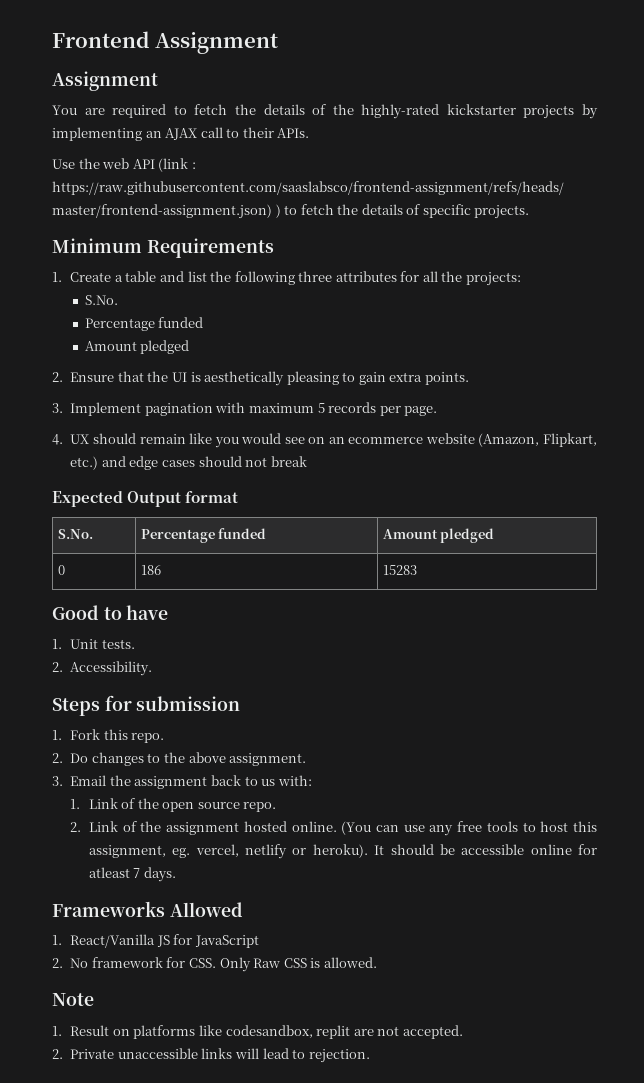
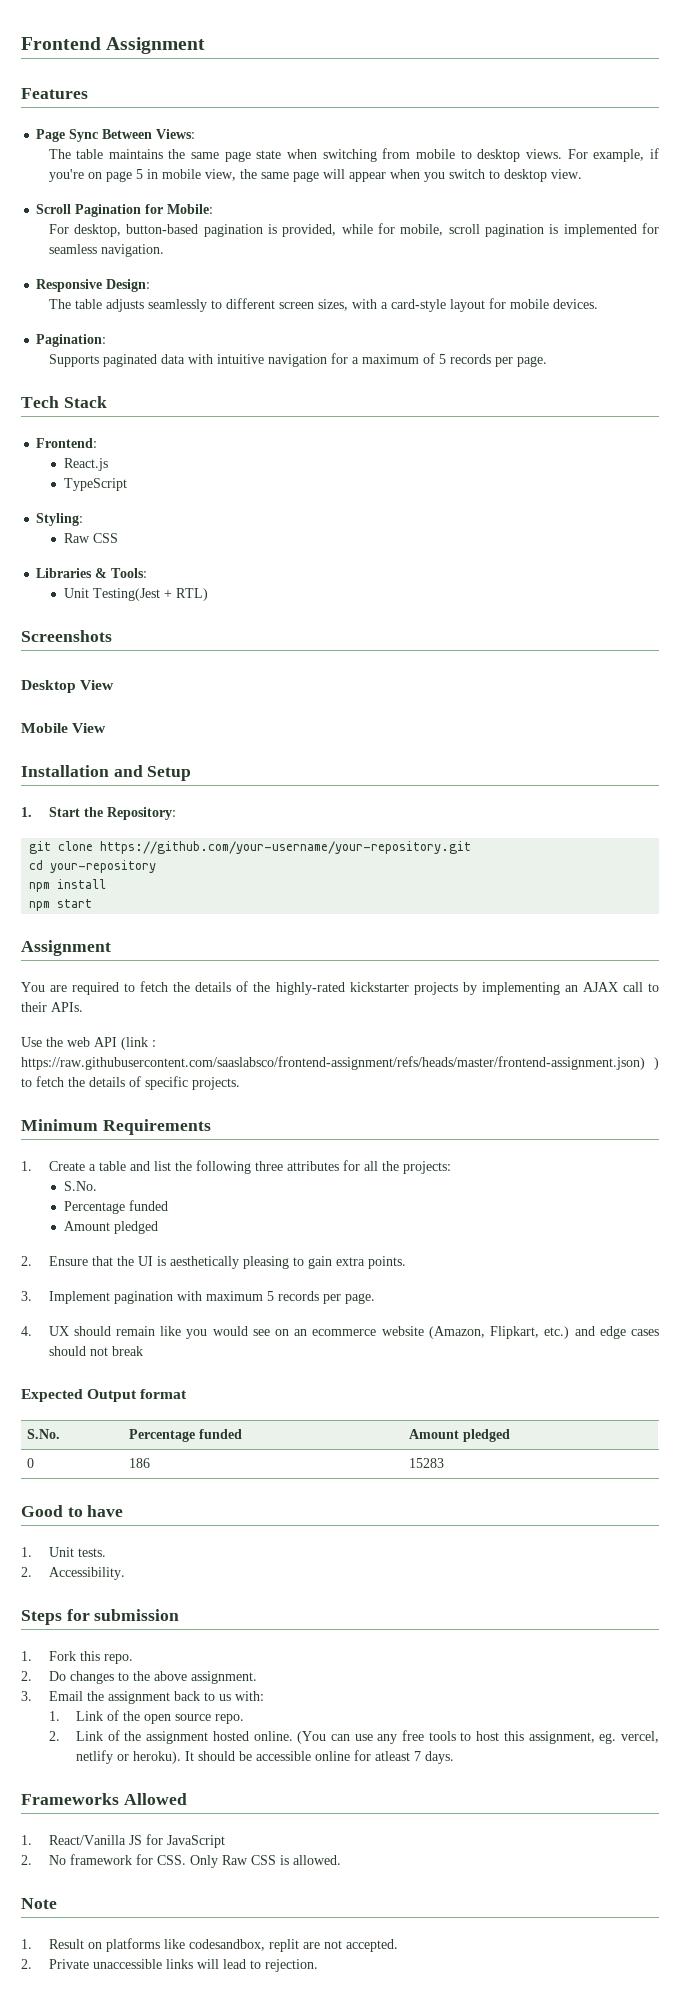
+ Features
+ Page Sync Between Views:
+ The table maintains the same page state when switching from mobile to desktop views. For example, if you're on page 5 in mobile view, the same page will appear when you switch to desktop view.
+ Scroll Pagination for Mobile:
+ For desktop, button-based pagination is provided, while for mobile, scroll pagination is implemented for seamless navigation.
+ Responsive Design:
+ The table adjusts seamlessly to different screen sizes, with a card-style layout for mobile devices.
+ Pagination:
+ Supports paginated data with intuitive navigation for a maximum of 5 records per page.
+ Tech Stack
+ Frontend:
+ React.js
+ TypeScript
+ Styling:
+ Raw CSS
+ Libraries & Tools:
+ Unit Testing(Jest + RTL)
+ Screenshots
+ Desktop View
+ Mobile View
+ Installation and Setup
+ 1. Start the Repository:
+ git clone https://github.com/your-username/your-repository.git
+ cd your-repository
+ npm install
+ npm start

